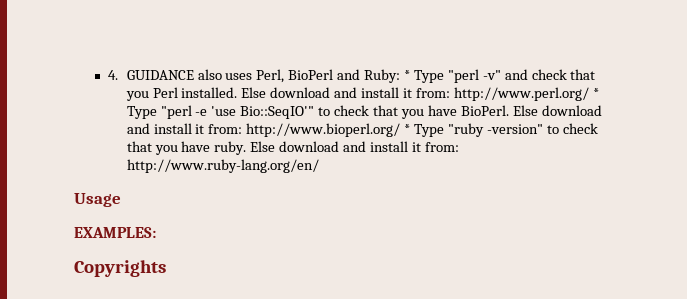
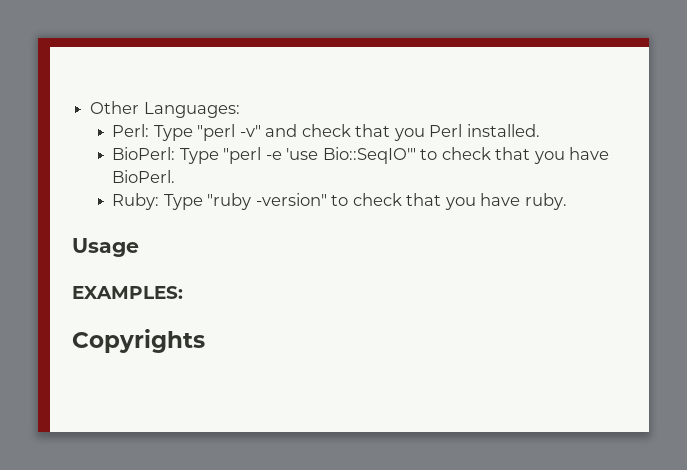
- 4. GUIDANCE also uses Perl, BioPerl and Ruby: * Type "perl -v" and check that you Perl installed. Else download and install it from: http://www.perl.org/ * Type "perl -e 'use Bio::SeqIO'" to check that you have BioPerl. Else download and install it from: http://www.bioperl.org/ * Type "ruby -version" to check that you have ruby. Else download and install it from: http://www.ruby-lang.org/en/
+ Other Languages:
+ Perl: Type "perl -v" and check that you Perl installed.
+ BioPerl: Type "perl -e 'use Bio::SeqIO'" to check that you have BioPerl.
+ Ruby: Type "ruby -version" to check that you have ruby.

